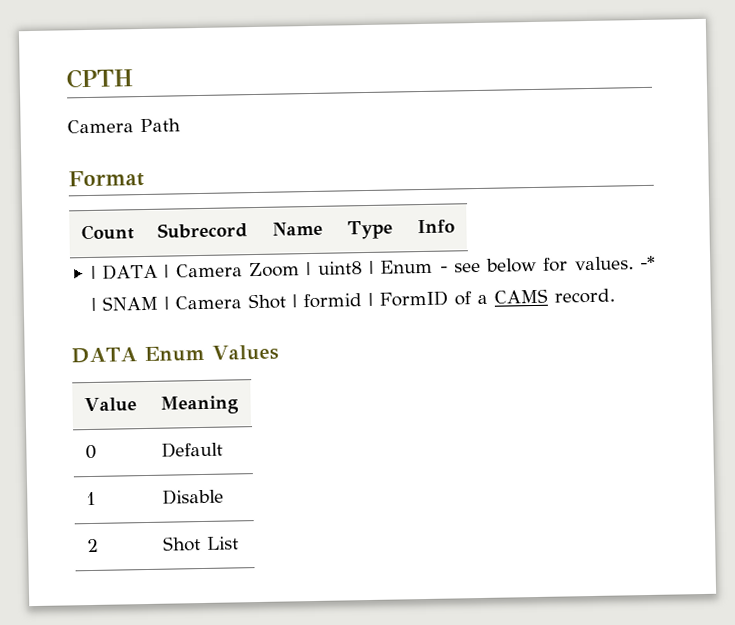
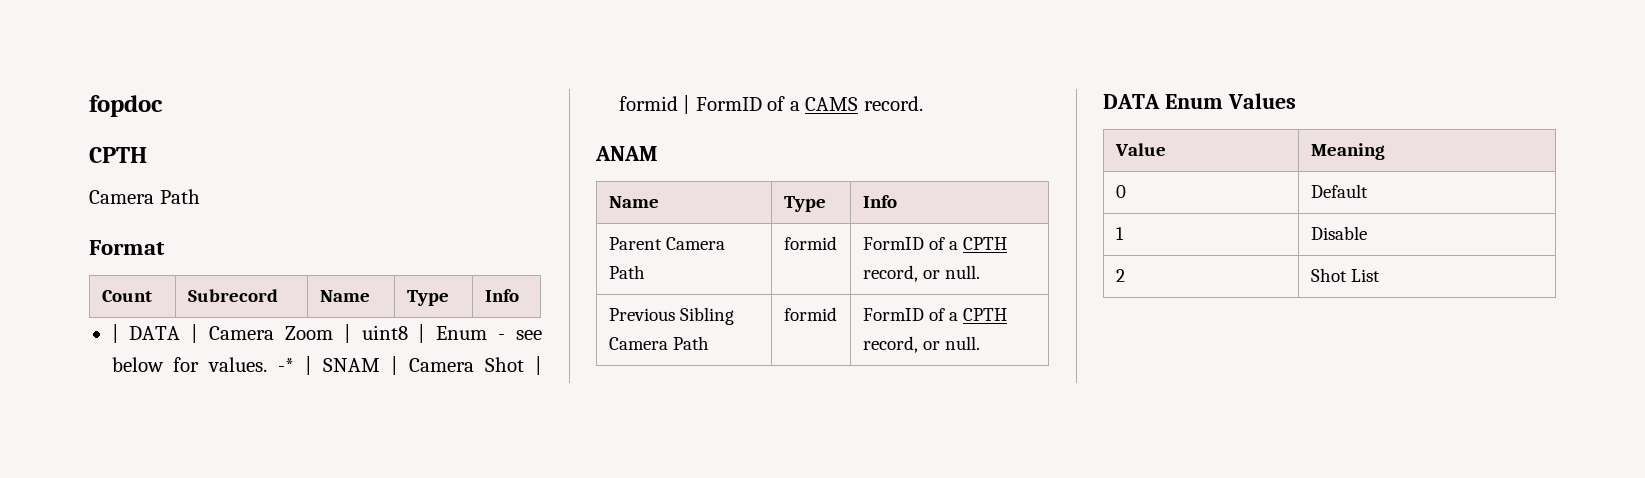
+ fopdoc
+ ANAM
+ Name | Type | Info
+ Parent Camera Path | formid | FormID of a CPTH record, or null.
+ Previous Sibling Camera Path | formid | FormID of a CPTH record, or null.

